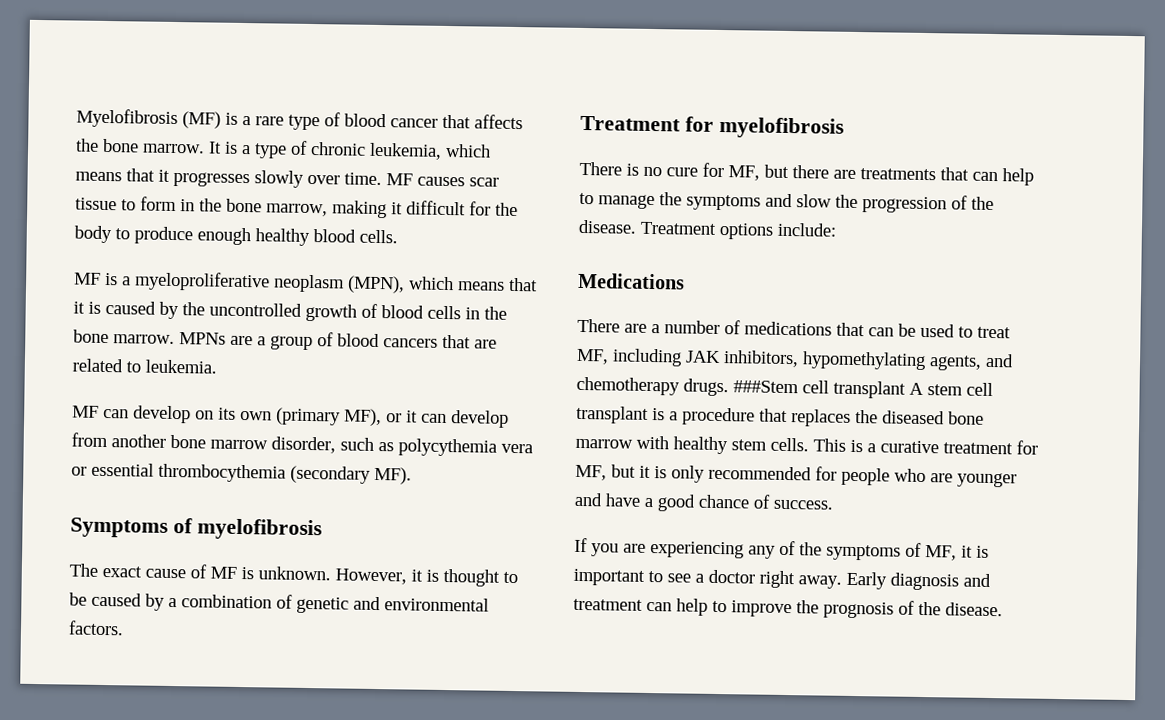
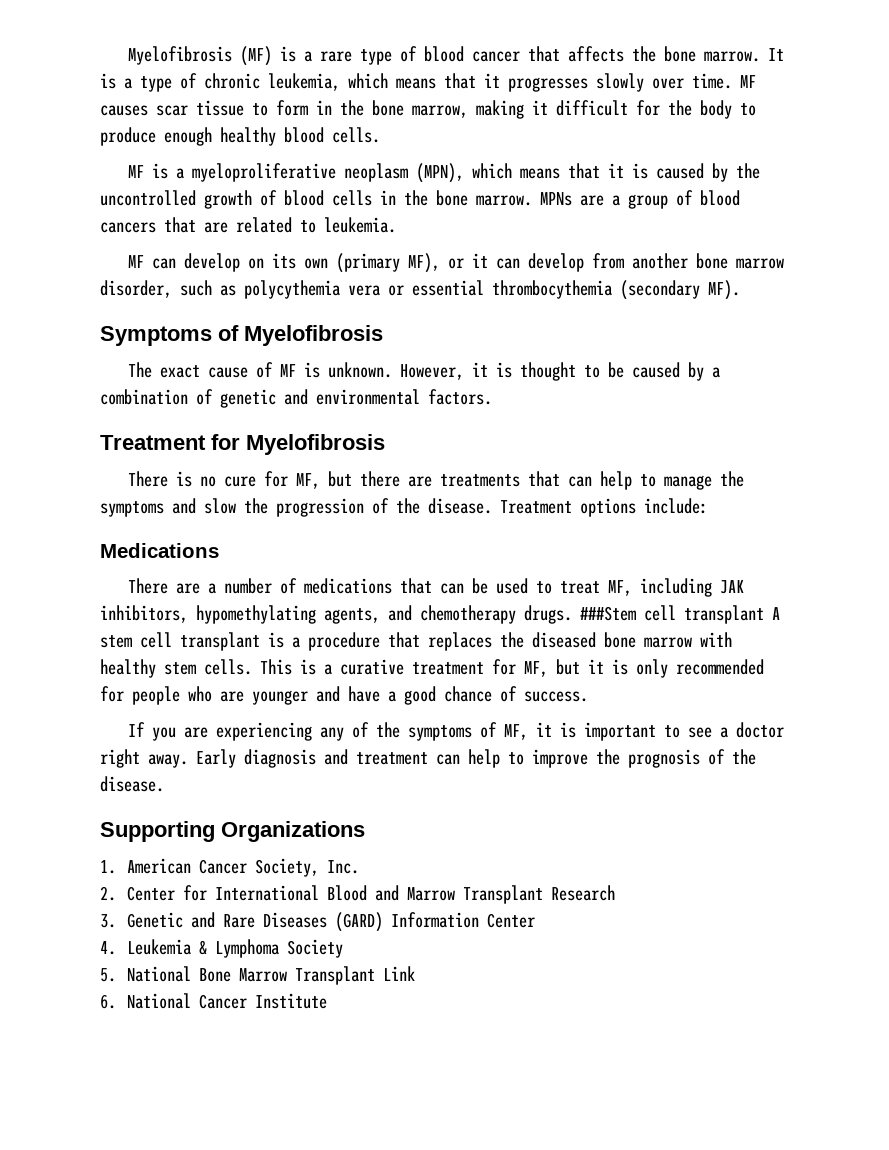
- Symptoms of myelofibrosis
+ Symptoms of Myelofibrosis
- Treatment for myelofibrosis
+ Treatment for Myelofibrosis
+ Supporting Organizations
+ 1. American Cancer Society, Inc.
+ 2. Center for International Blood and Marrow Transplant Research
+ 3. Genetic and Rare Diseases (GARD) Information Center
+ 4. Leukemia & Lymphoma Society
+ 5. National Bone Marrow Transplant Link
+ 6. National Cancer Institute

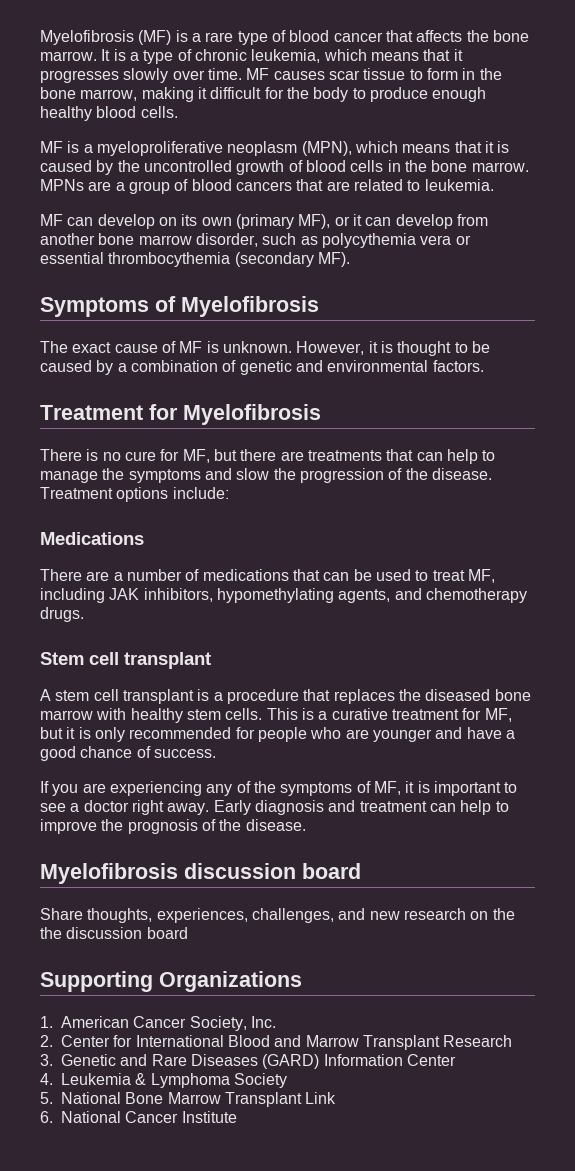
- There are a number of medications that can be used to treat MF, including JAK inhibitors, hypomethylating agents, and chemotherapy drugs. ###Stem cell transplant A stem cell transplant is a procedure that replaces the diseased bone marrow with healthy stem cells.
+ There are a number of medications that can be used to treat MF, including JAK inhibitors, hypomethylating agents, and chemotherapy drugs.
+ Stem cell transplant
+ A stem cell transplant is a procedure that replaces the diseased bone marrow with healthy stem cells.
+ Myelofibrosis discussion board
+ Share thoughts, experiences, challenges, and new research on the the discussion board

